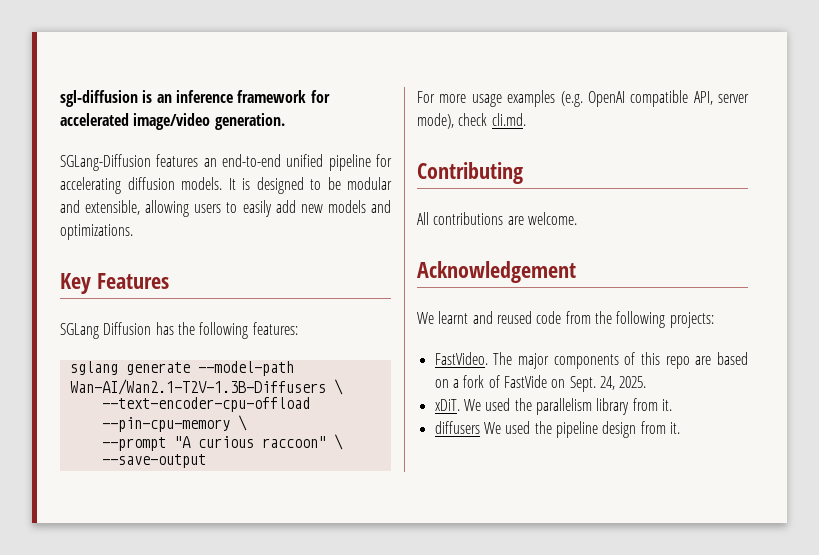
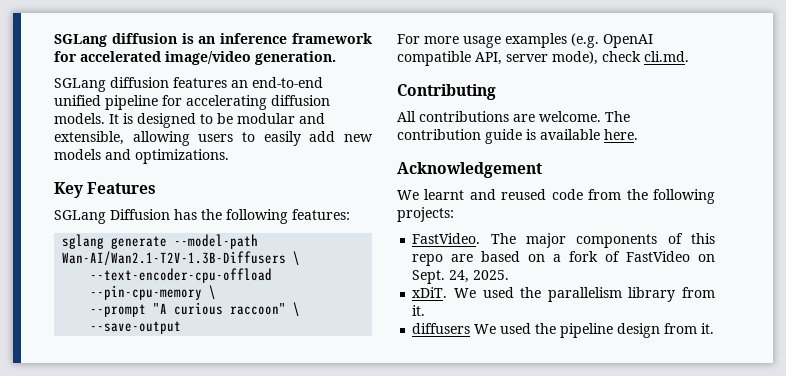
- sgl-diffusion is an inference framework for accelerated image/video generation.
+ SGLang diffusion is an inference framework for accelerated image/video generation.
- SGLang-Diffusion features an end-to-end unified pipeline for accelerating diffusion models.
+ SGLang diffusion features an end-to-end unified pipeline for accelerating diffusion models.
+ The contribution guide is available here.
- The major components of this repo are based on a fork of FastVide on Sept.
+ The major components of this repo are based on a fork of FastVideo on Sept.

